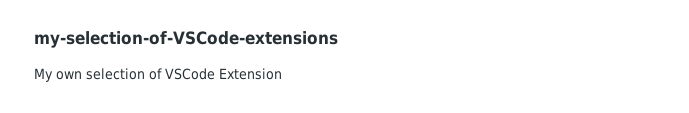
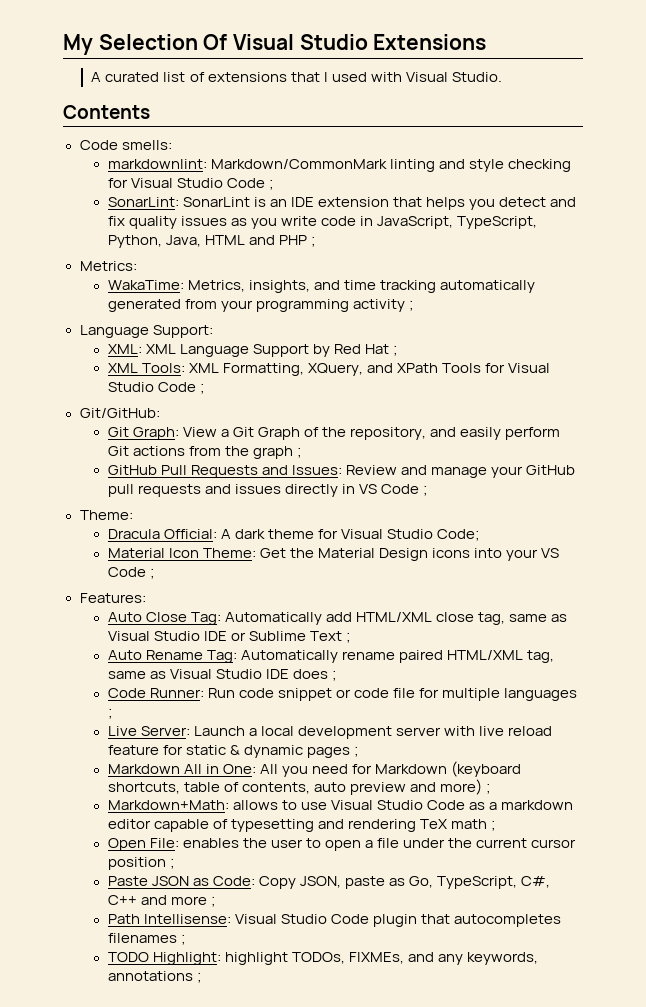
- my-selection-of-VSCode-extensions
- My own selection of VSCode Extension
+ My Selection Of Visual Studio Extensions
+ A curated list of extensions that I used with Visual Studio.
+ Contents
+ Code smells:
+ markdownlint: Markdown/CommonMark linting and style checking for Visual Studio Code ;
+ SonarLint: SonarLint is an IDE extension that helps you detect and fix quality issues as you write code in JavaScript, TypeScript, Python, Java, HTML and PHP ;
+ Metrics:
+ WakaTime: Metrics, insights, and time tracking automatically generated from your programming activity ;
+ Language Support:
+ XML: XML Language Support by Red Hat ;
+ XML Tools: XML Formatting, XQuery, and XPath Tools for Visual Studio Code ;
+ Git/GitHub:
+ Git Graph: View a Git Graph of the repository, and easily perform Git actions from the graph ;
+ GitHub Pull Requests and Issues: Review and manage your GitHub pull requests and issues directly in VS Code ;
+ Theme:
+ Dracula Official: A dark theme for Visual Studio Code;
+ Material Icon Theme: Get the Material Design icons into your VS Code ;
+ Features:
+ Auto Close Tag: Automatically add HTML/XML close tag, same as Visual Studio IDE or Sublime Text ;
+ Auto Rename Tag: Automatically rename paired HTML/XML tag, same as Visual Studio IDE does ;
+ Code Runner: Run code snippet or code file for multiple languages ;
+ Live Server: Launch a local development server with live reload feature for static & dynamic pages ;
+ Markdown All in One: All you need for Markdown (keyboard shortcuts, table of contents, auto preview and more) ;
+ Markdown+Math: allows to use Visual Studio Code as a markdown editor capable of typesetting and rendering TeX math ;
+ Open File: enables the user to open a file under the current cursor position ;
+ Paste JSON as Code: Copy JSON, paste as Go, TypeScript, C#, C++ and more ;
+ Path Intellisense: Visual Studio Code plugin that autocompletes filenames ;
+ TODO Highlight: highlight TODOs, FIXMEs, and any keywords, annotations ;

